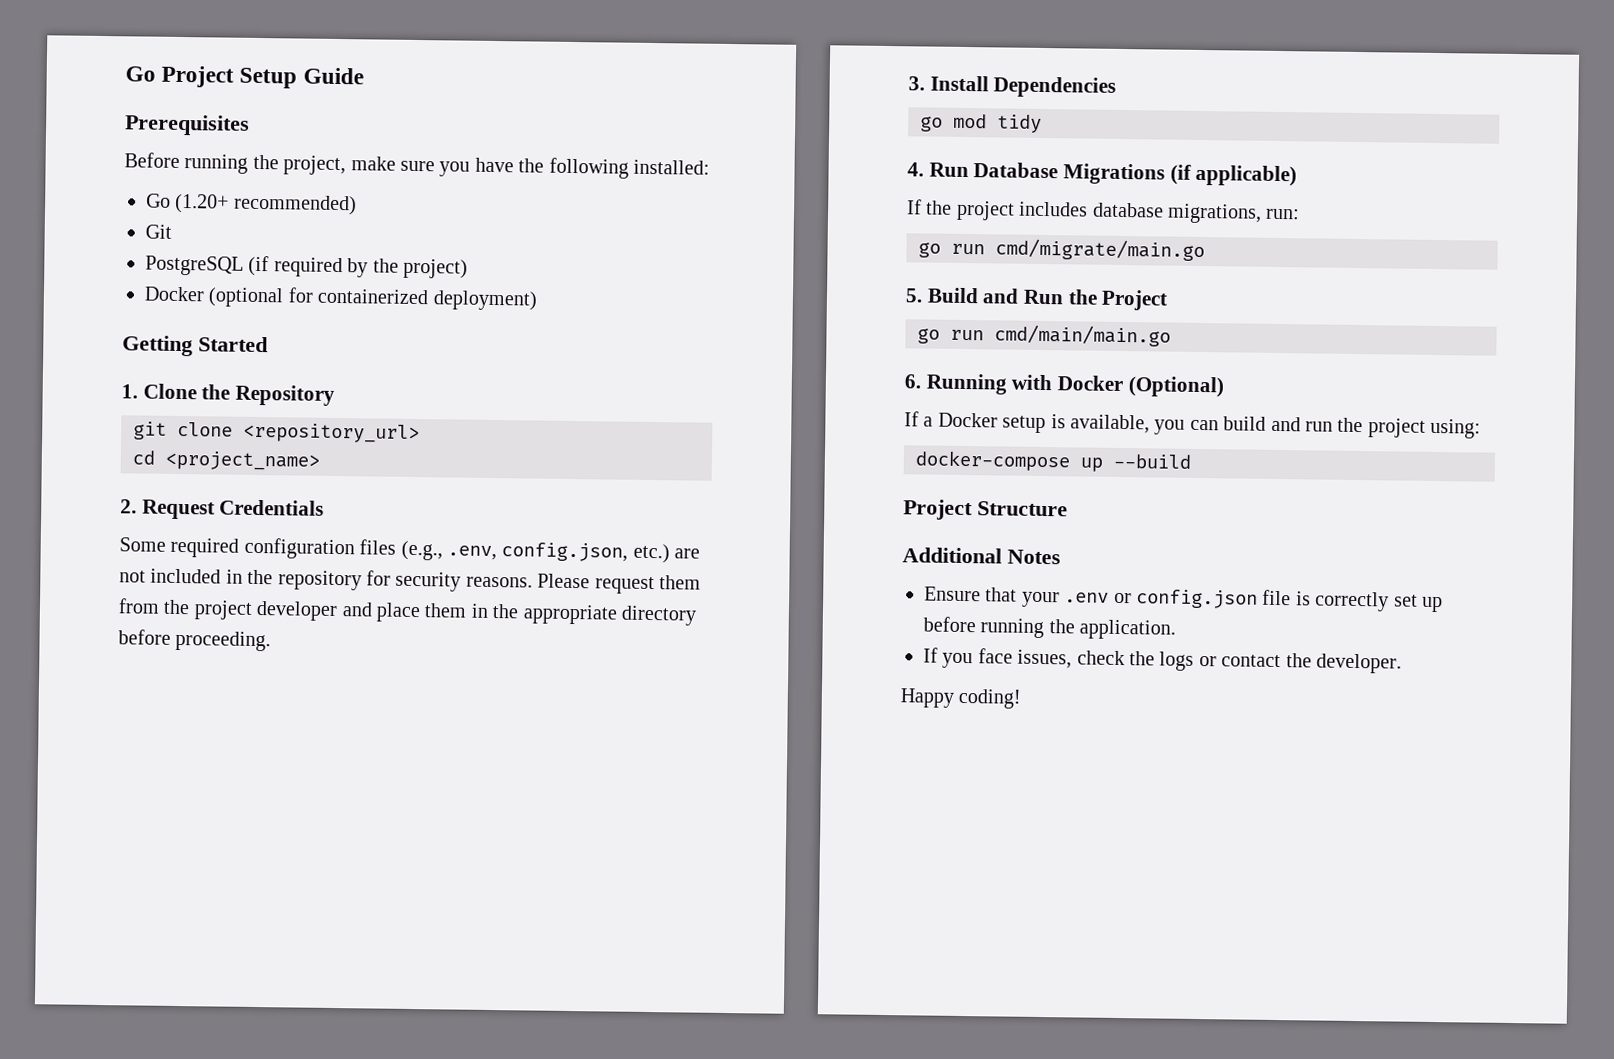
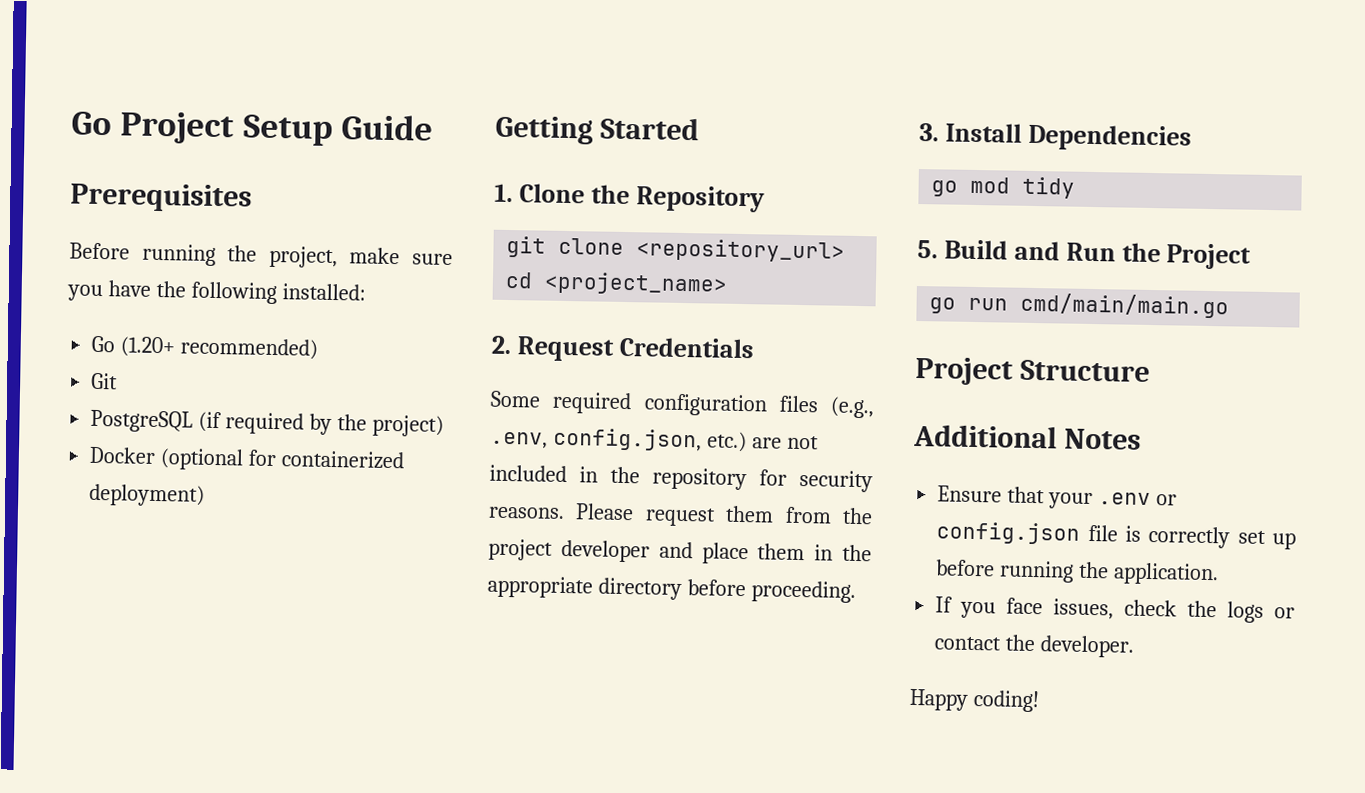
- 4. Run Database Migrations (if applicable)
- If the project includes database migrations, run:
- go run cmd/migrate/main.go
- 6. Running with Docker (Optional)
- If a Docker setup is available, you can build and run the project using:
- docker-compose up --build

